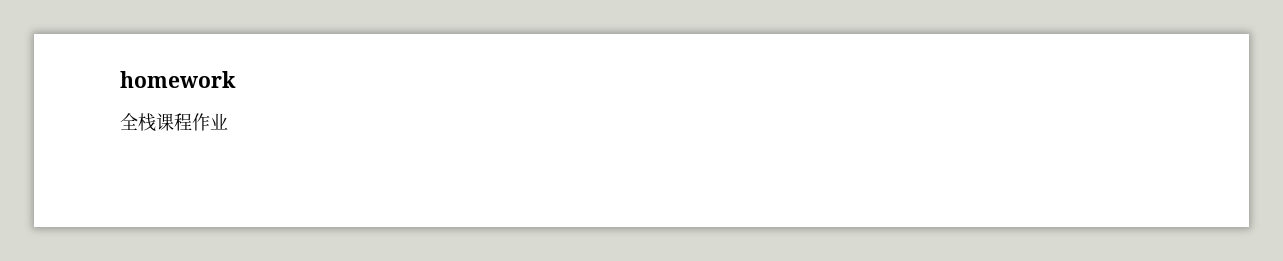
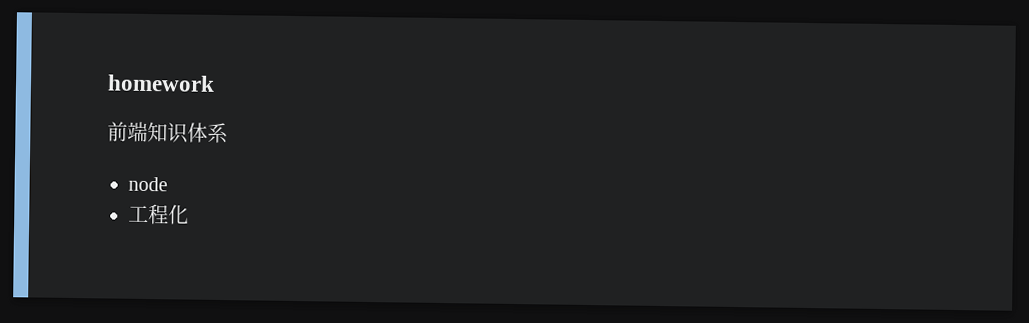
- 全栈课程作业
+ 前端知识体系
+ node
+ 工程化

